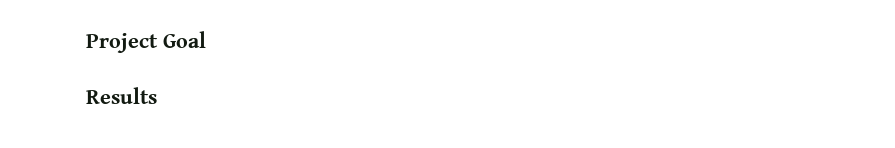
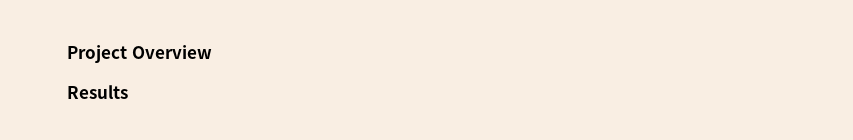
- Project Goal
+ Project Overview

